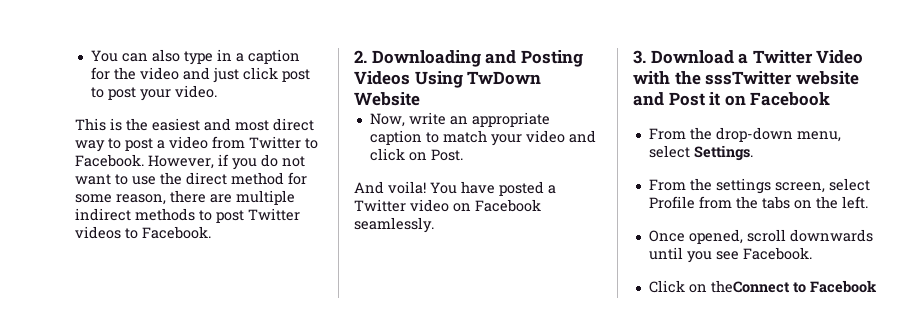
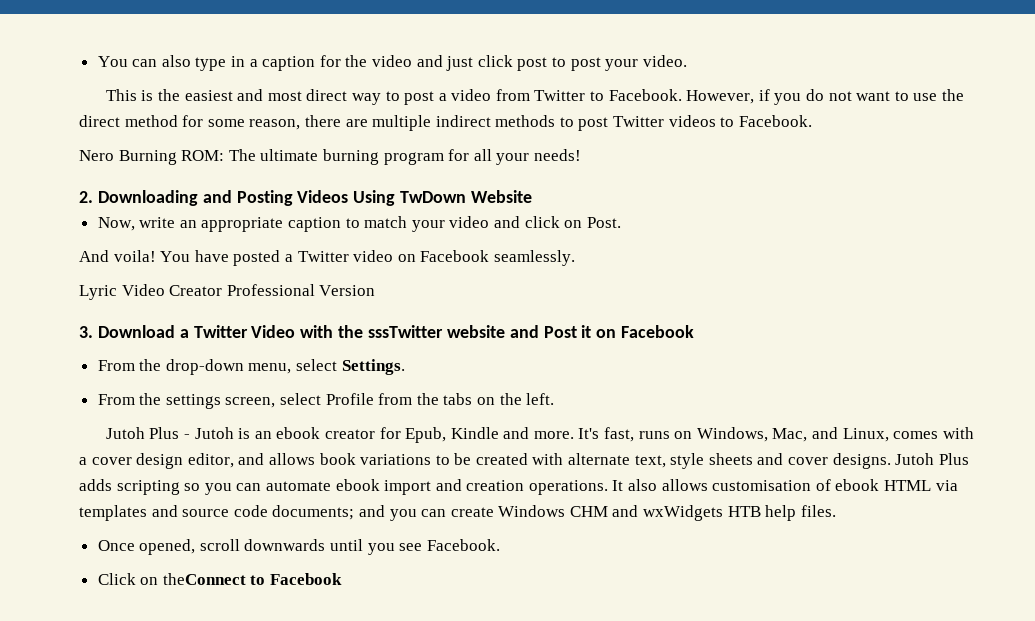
+ Nero Burning ROM: The ultimate burning program for all your needs!
+ Lyric Video Creator Professional Version
+ Jutoh Plus - Jutoh is an ebook creator for Epub, Kindle and more. It's fast, runs on Windows, Mac, and Linux, comes with a cover design editor, and allows book variations to be created with alternate text, style sheets and cover designs. Jutoh Plus adds scripting so you can automate ebook import and creation operations. It also allows customisation of ebook HTML via templates and source code documents; and you can create Windows CHM and wxWidgets HTB help files.

